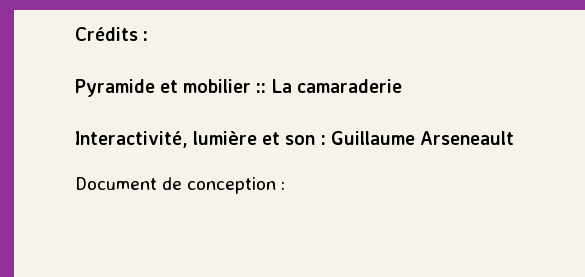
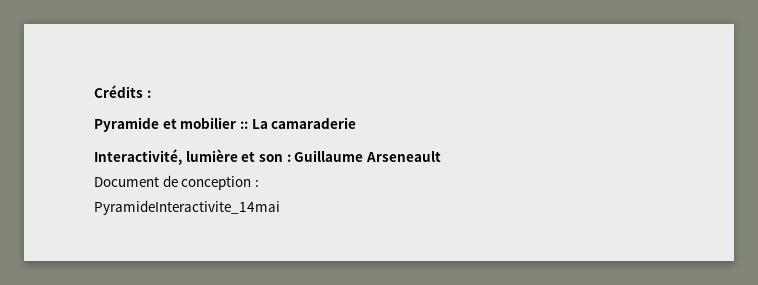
+ PyramideInteractivite_14mai

